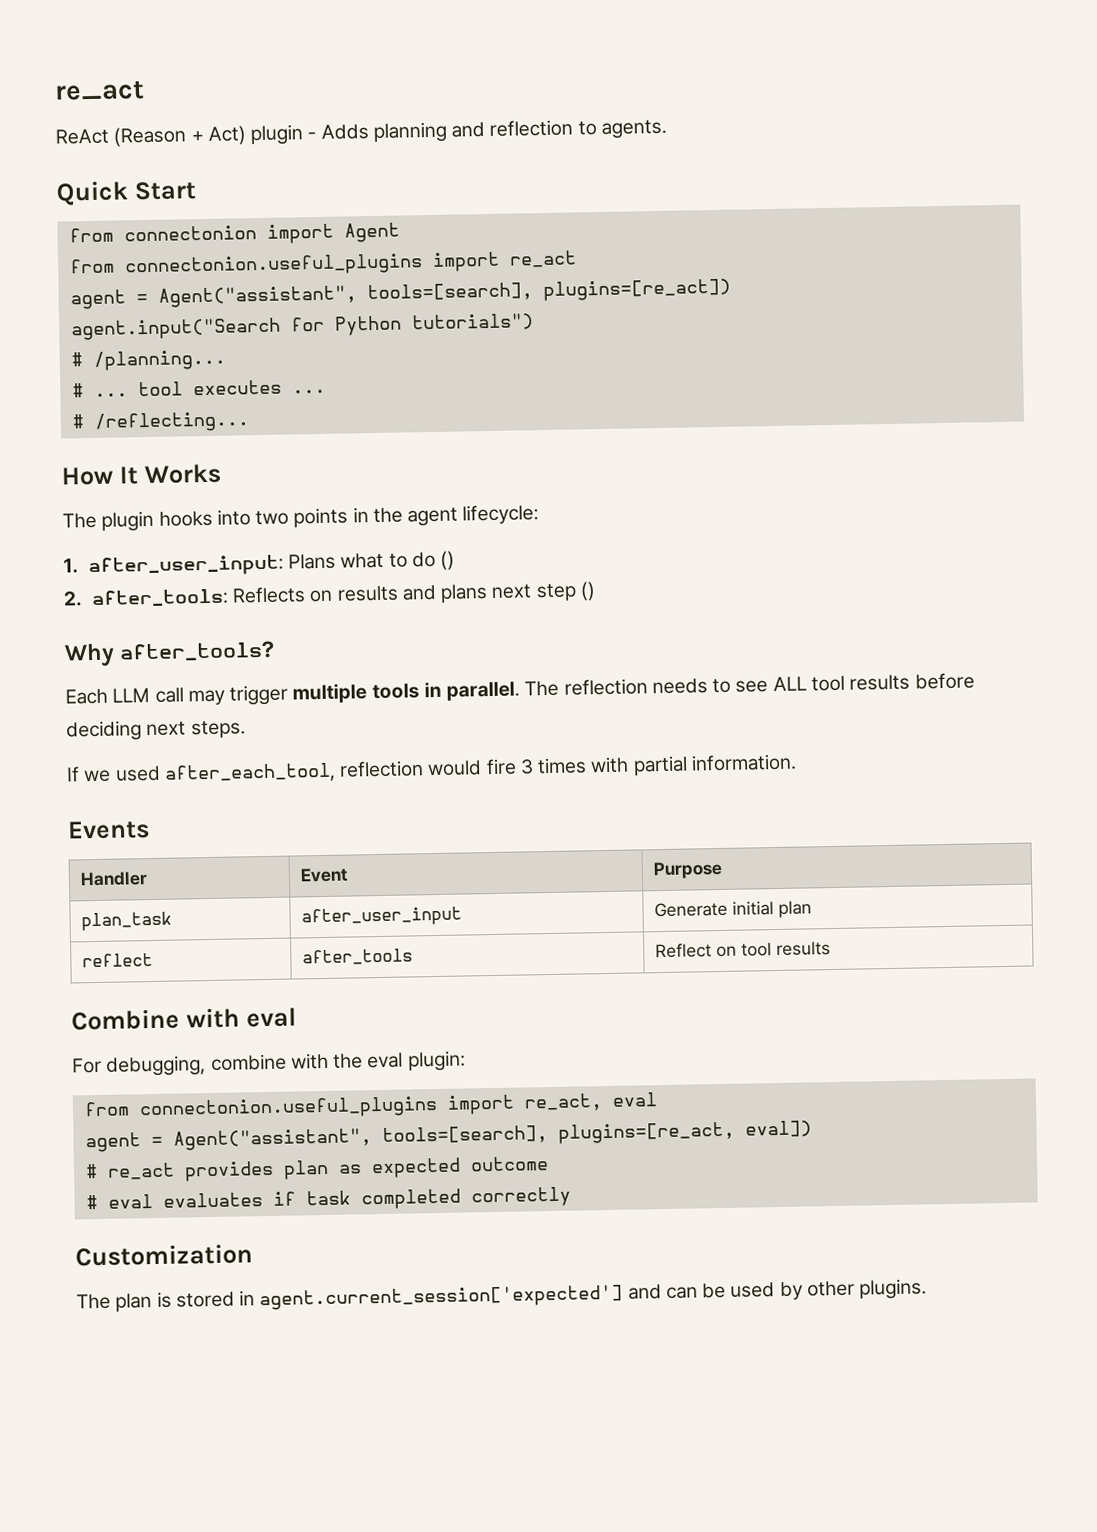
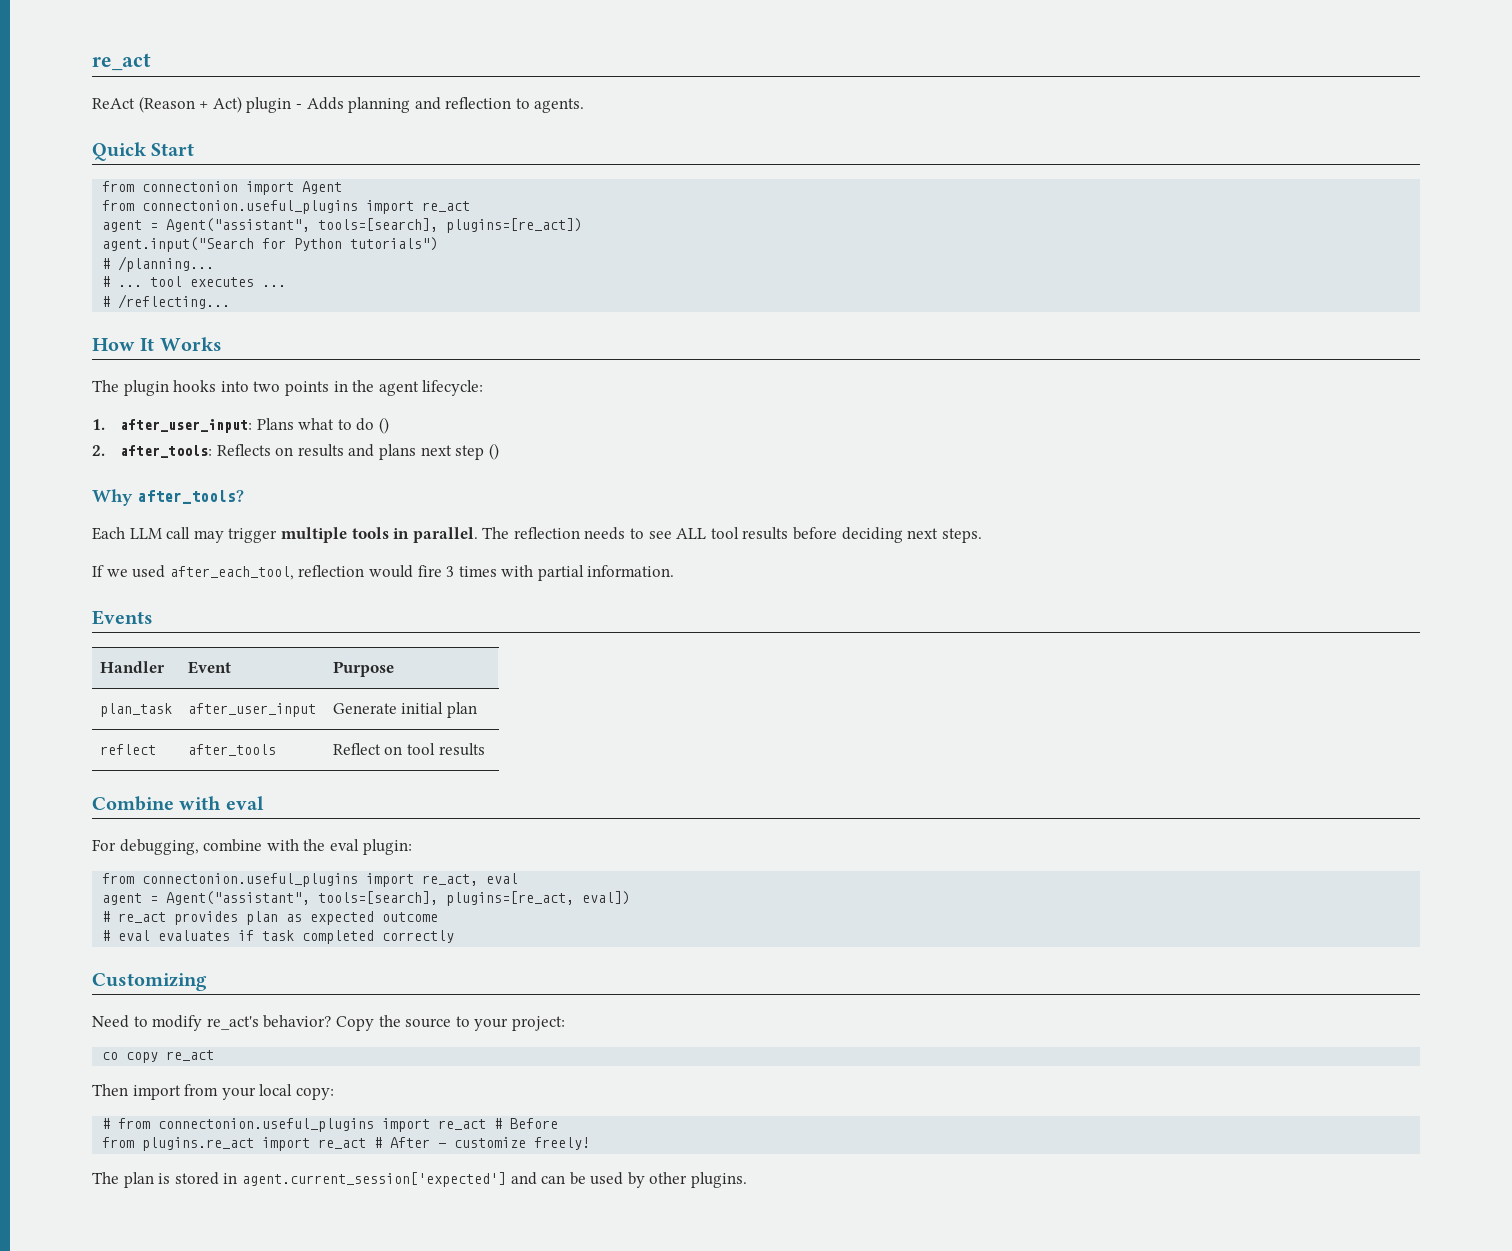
- Customization
+ Customizing
+ Need to modify re_act's behavior? Copy the source to your project:
+ co copy re_act
+ Then import from your local copy:
+ # from connectonion.useful_plugins import re_act # Before
+ from plugins.re_act import re_act # After - customize freely!

